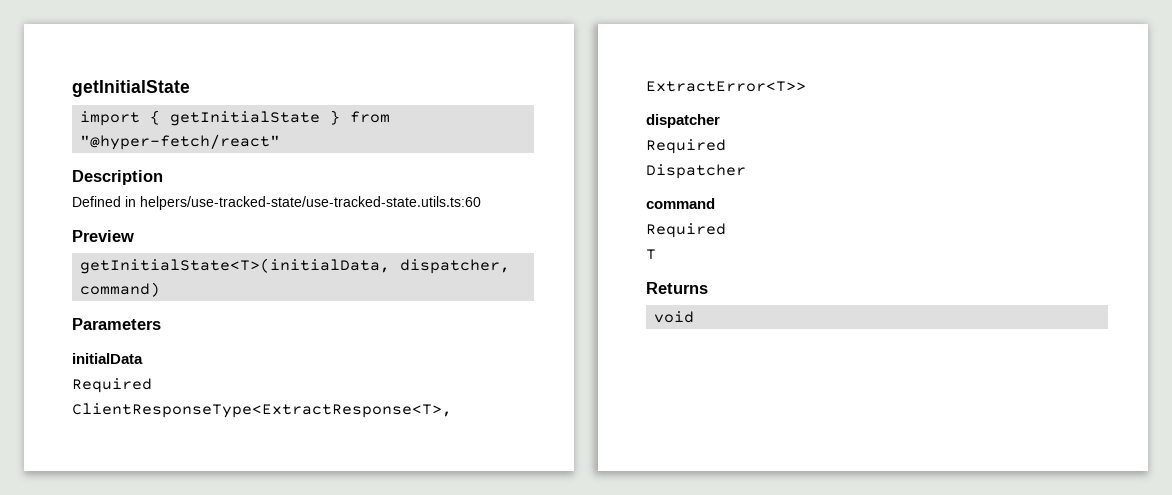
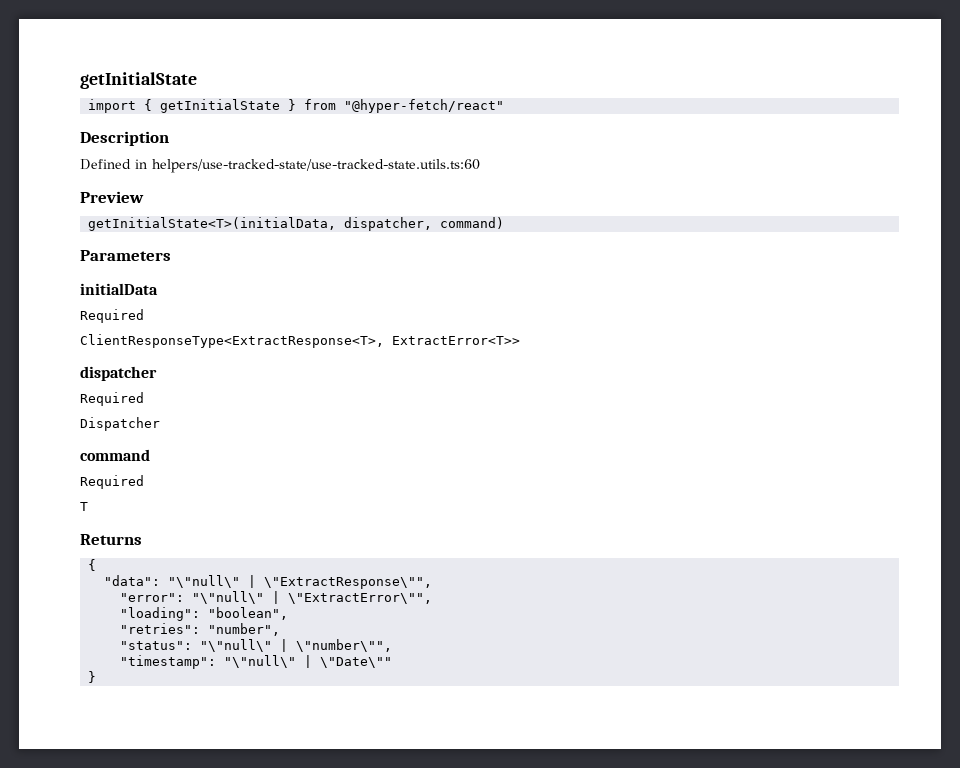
  Returns
- void
+ {
+ "data": "\"null\" | \"ExtractResponse\"",
+ "error": "\"null\" | \"ExtractError\"",
+ "loading": "boolean",
+ "retries": "number",
+ "status": "\"null\" | \"number\"",
+ "timestamp": "\"null\" | \"Date\""
+ }

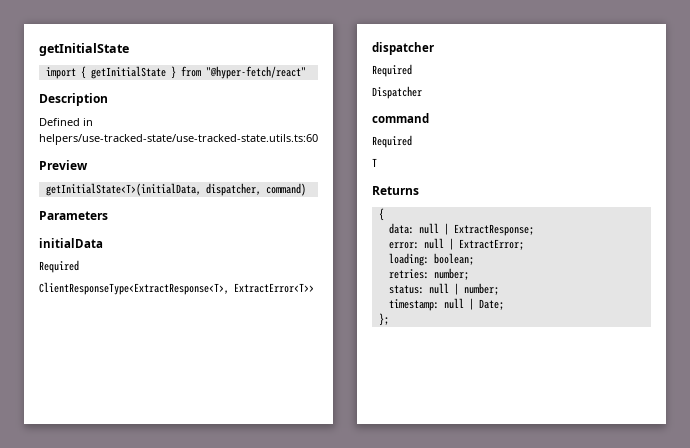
- "data": "\"null\" | \"ExtractResponse\"",
- "error": "\"null\" | \"ExtractError\"",
- "loading": "boolean",
- "retries": "number",
- "status": "\"null\" | \"number\"",
- "timestamp": "\"null\" | \"Date\""
- }
+ data: null | ExtractResponse;
+ error: null | ExtractError;
+ loading: boolean;
+ retries: number;
+ status: null | number;
+ timestamp: null | Date;
+ };

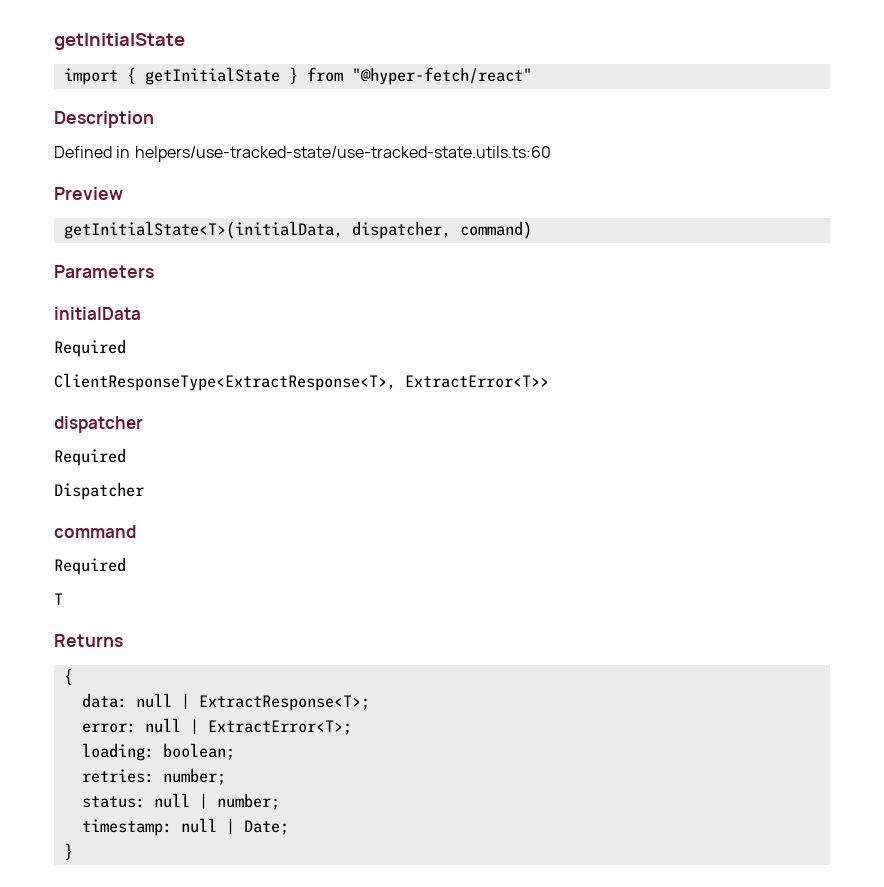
- data: null | ExtractResponse;
+ data: null | ExtractResponse<T>;
- error: null | ExtractError;
+ error: null | ExtractError<T>;
  timestamp: null | Date;
- };
+ }

